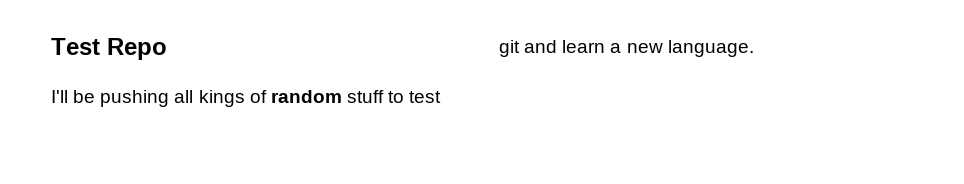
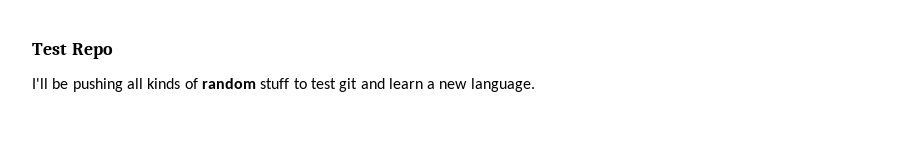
- I'll be pushing all kings of random stuff to test git and learn a new language.
+ I'll be pushing all kinds of random stuff to test git and learn a new language.

